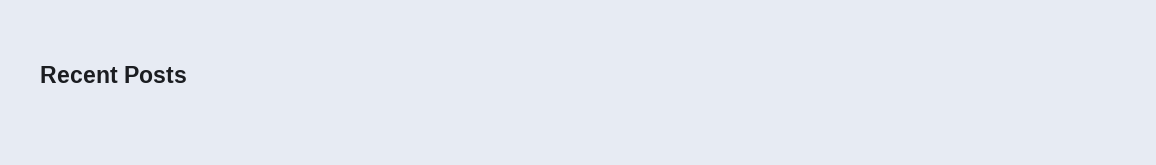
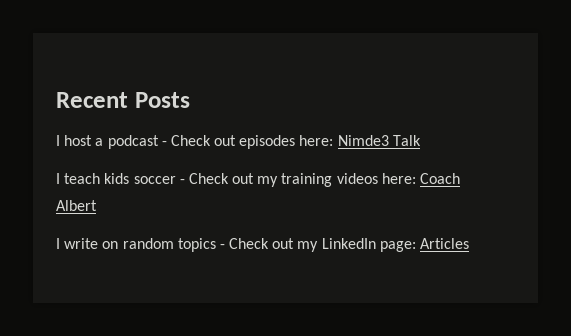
+ I host a podcast - Check out episodes here: Nimde3 Talk
+ I teach kids soccer - Check out my training videos here: Coach Albert
+ I write on random topics - Check out my LinkedIn page: Articles

